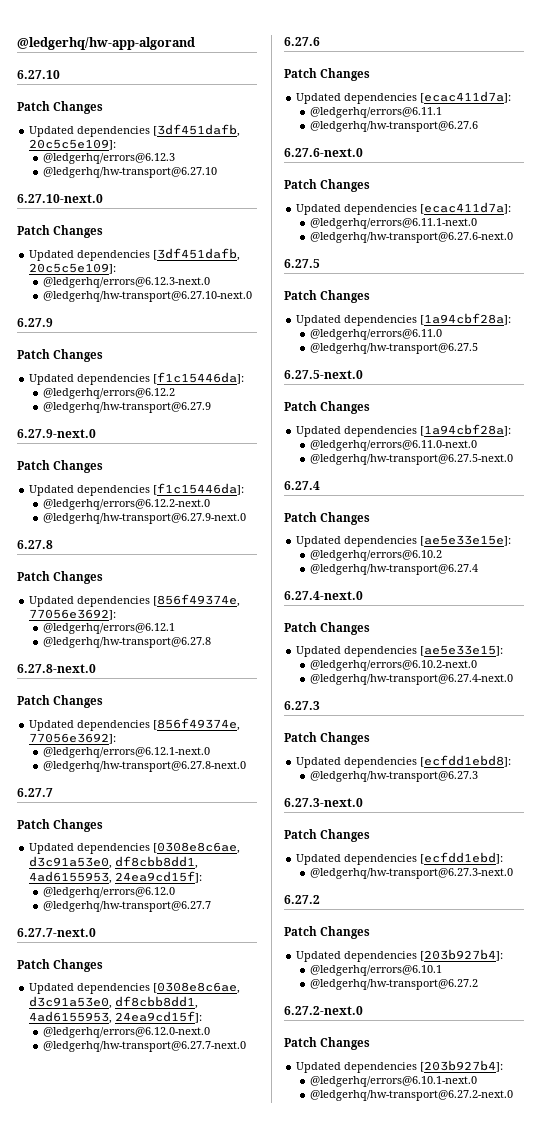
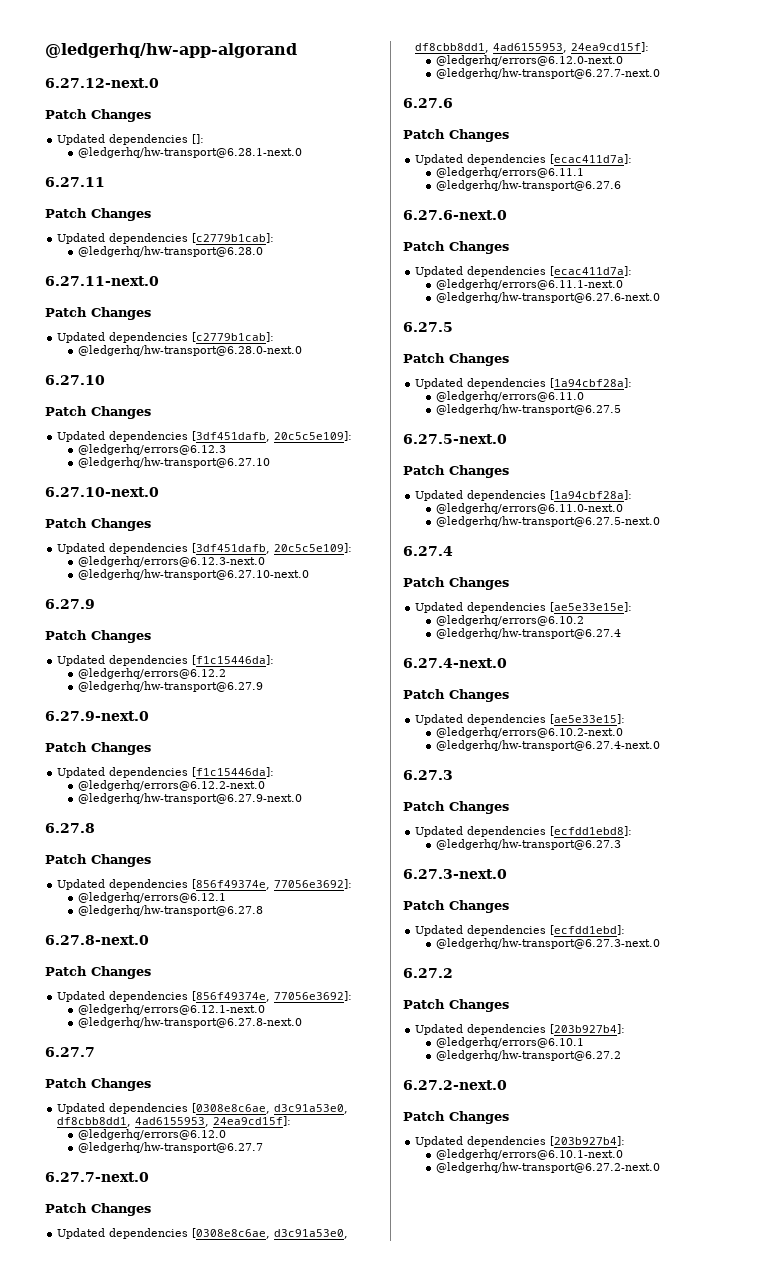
+ 6.27.12-next.0
+ Patch Changes
+ Updated dependencies []:
+ @ledgerhq/hw-transport@6.28.1-next.0
+ 6.27.11
+ Patch Changes
+ Updated dependencies [c2779b1cab]:
+ @ledgerhq/hw-transport@6.28.0
+ 6.27.11-next.0
+ Patch Changes
+ Updated dependencies [c2779b1cab]:
+ @ledgerhq/hw-transport@6.28.0-next.0

